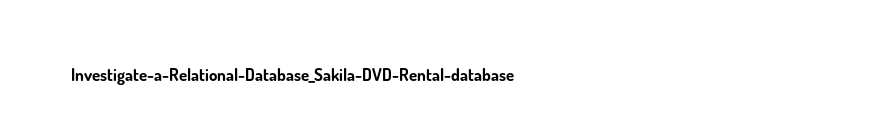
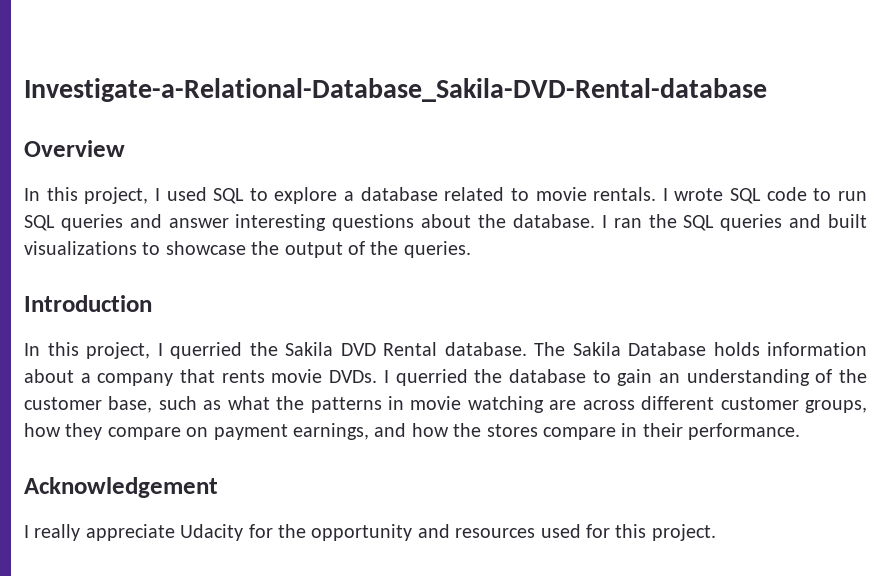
+ Overview
+ In this project, I used SQL to explore a database related to movie rentals. I wrote SQL code to run SQL queries and answer interesting questions about the database. I ran the SQL queries and built visualizations to showcase the output of the queries.
+ Introduction
+ In this project, I querried the Sakila DVD Rental database. The Sakila Database holds information about a company that rents movie DVDs. I querried the database to gain an understanding of the customer base, such as what the patterns in movie watching are across different customer groups, how they compare on payment earnings, and how the stores compare in their performance.
+ Acknowledgement
+ I really appreciate Udacity for the opportunity and resources used for this project.

